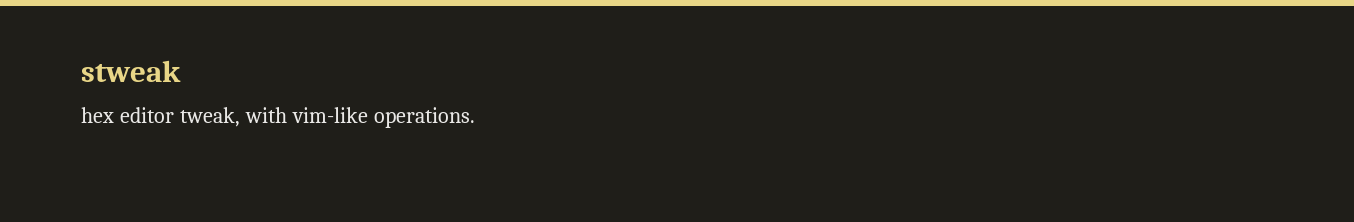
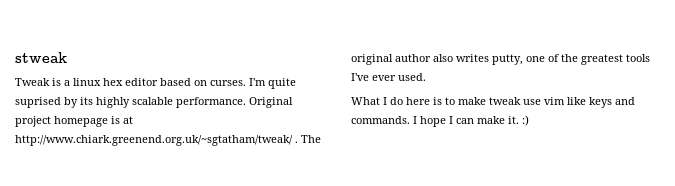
- hex editor tweak, with vim-like operations.
+ Tweak is a linux hex editor based on curses. I'm quite suprised by its highly scalable performance. Original project homepage is at http://www.chiark.greenend.org.uk/~sgtatham/tweak/ . The original author also writes putty, one of the greatest tools I've ever used.
+ What I do here is to make tweak use vim like keys and commands. I hope I can make it. :)

